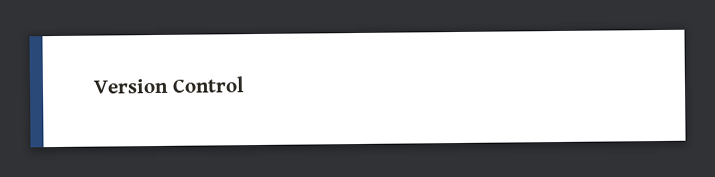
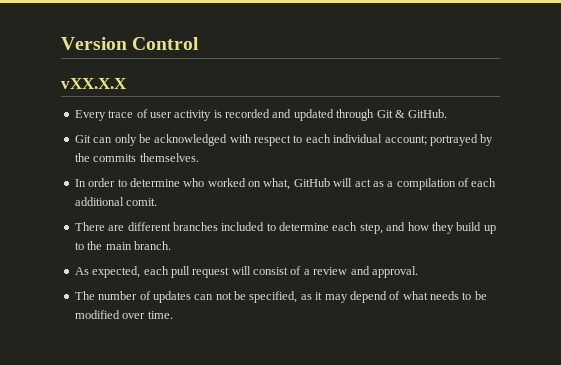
+ vXX.X.X
+ Every trace of user activity is recorded and updated through Git & GitHub.
+ Git can only be acknowledged with respect to each individual account; portrayed by the commits themselves.
+ In order to determine who worked on what, GitHub will act as a compilation of each additional comit.
+ There are different branches included to determine each step, and how they build up to the main branch.
+ As expected, each pull request will consist of a review and approval.
+ The number of updates can not be specified, as it may depend of what needs to be modified over time.

